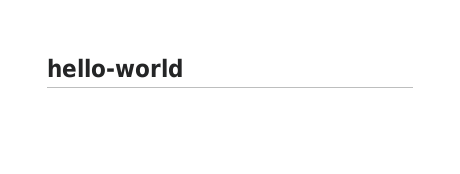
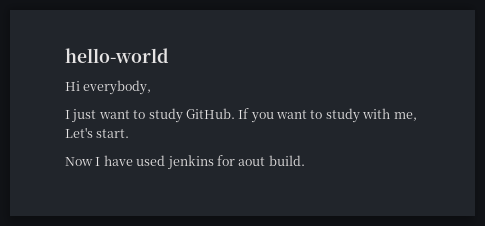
+ Hi everybody,
+ I just want to study GitHub. If you want to study with me, Let's start.
+ Now I have used jenkins for aout build.

